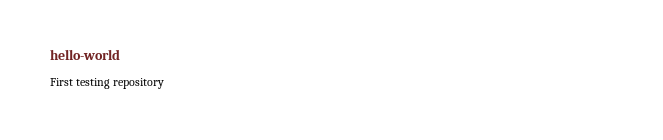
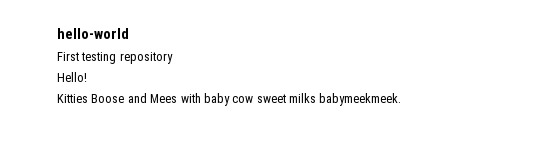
+ Hello!
+ Kitties Boose and Mees with baby cow sweet milks babymeekmeek.

